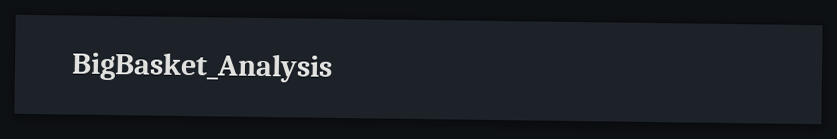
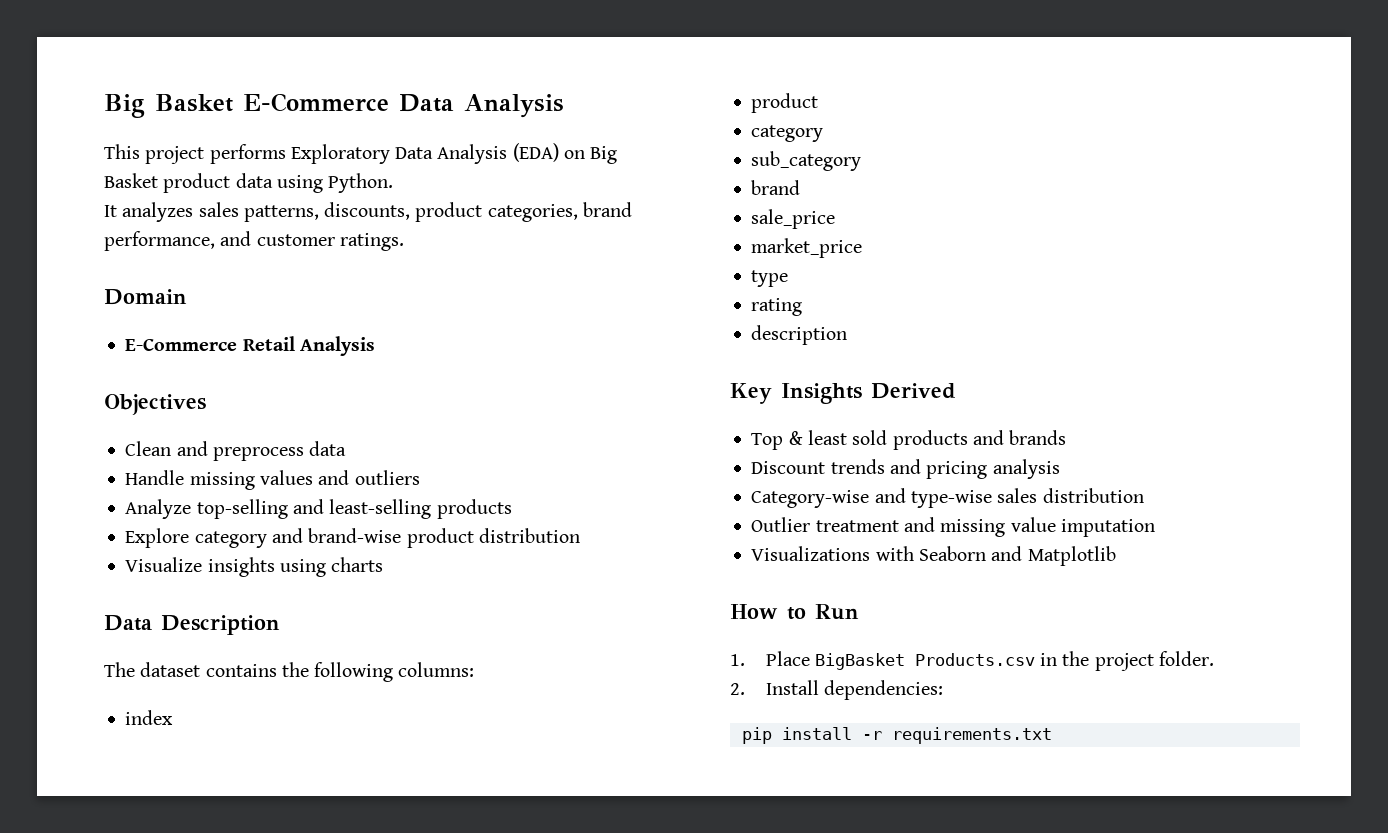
- BigBasket_Analysis
+ Big Basket E-Commerce Data Analysis
+ This project performs Exploratory Data Analysis (EDA) on Big Basket product data using Python.
+ It analyzes sales patterns, discounts, product categories, brand performance, and customer ratings.
+ Domain
+ E-Commerce Retail Analysis
+ Objectives
+ Clean and preprocess data
+ Handle missing values and outliers
+ Analyze top-selling and least-selling products
+ Explore category and brand-wise product distribution
+ Visualize insights using charts
+ Data Description
+ The dataset contains the following columns:
+ index
+ product
+ category
+ sub_category
+ brand
+ sale_price
+ market_price
+ type
+ rating
+ description
+ Key Insights Derived
+ Top & least sold products and brands
+ Discount trends and pricing analysis
+ Category-wise and type-wise sales distribution
+ Outlier treatment and missing value imputation
+ Visualizations with Seaborn and Matplotlib
+ How to Run
+ 1. Place BigBasket Products.csv in the project folder.
+ 2. Install dependencies:
+ pip install -r requirements.txt

